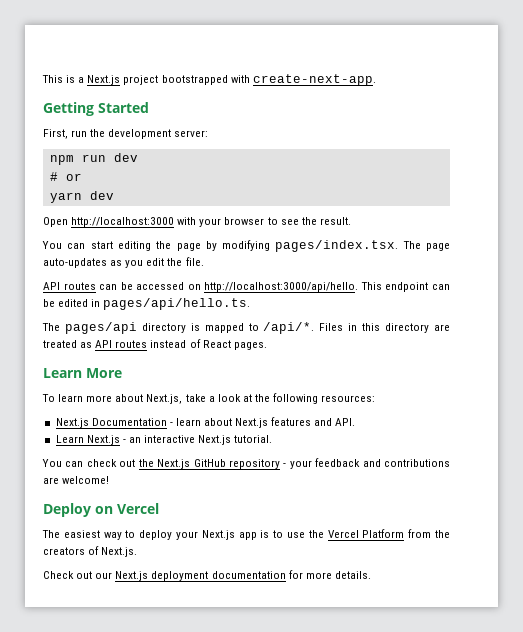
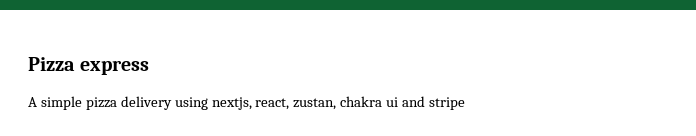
- This is a Next.js project bootstrapped with create-next-app.
- Getting Started
- First, run the development server:
- npm run dev
- # or
- yarn dev
- Open http://localhost:3000 with your browser to see the result.
- You can start editing the page by modifying pages/index.tsx. The page auto-updates as you edit the file.
- API routes can be accessed on http://localhost:3000/api/hello. This endpoint can be edited in pages/api/hello.ts.
- The pages/api directory is mapped to /api/*. Files in this directory are treated as API routes instead of React pages.
- Learn More
- To learn more about Next.js, take a look at the following resources:
- Next.js Documentation - learn about Next.js features and API.
- Learn Next.js - an interactive Next.js tutorial.
- You can check out the Next.js GitHub repository - your feedback and contributions are welcome!
- Deploy on Vercel
- The easiest way to deploy your Next.js app is to use the Vercel Platform from the creators of Next.js.
- Check out our Next.js deployment documentation for more details.
+ Pizza express
+ A simple pizza delivery using nextjs, react, zustan, chakra ui and stripe

